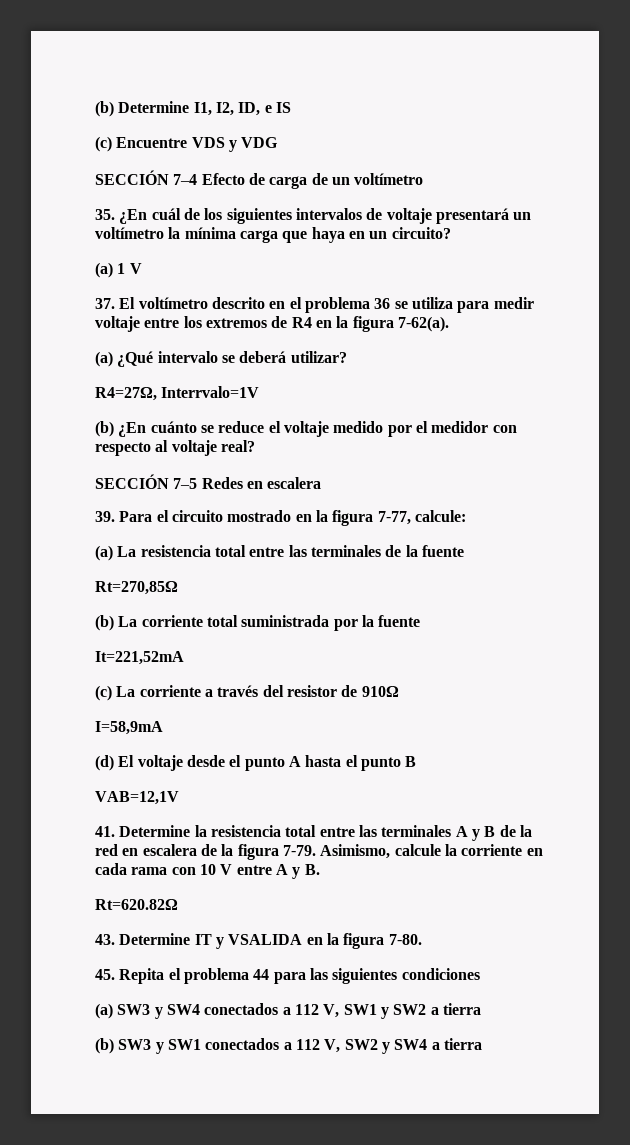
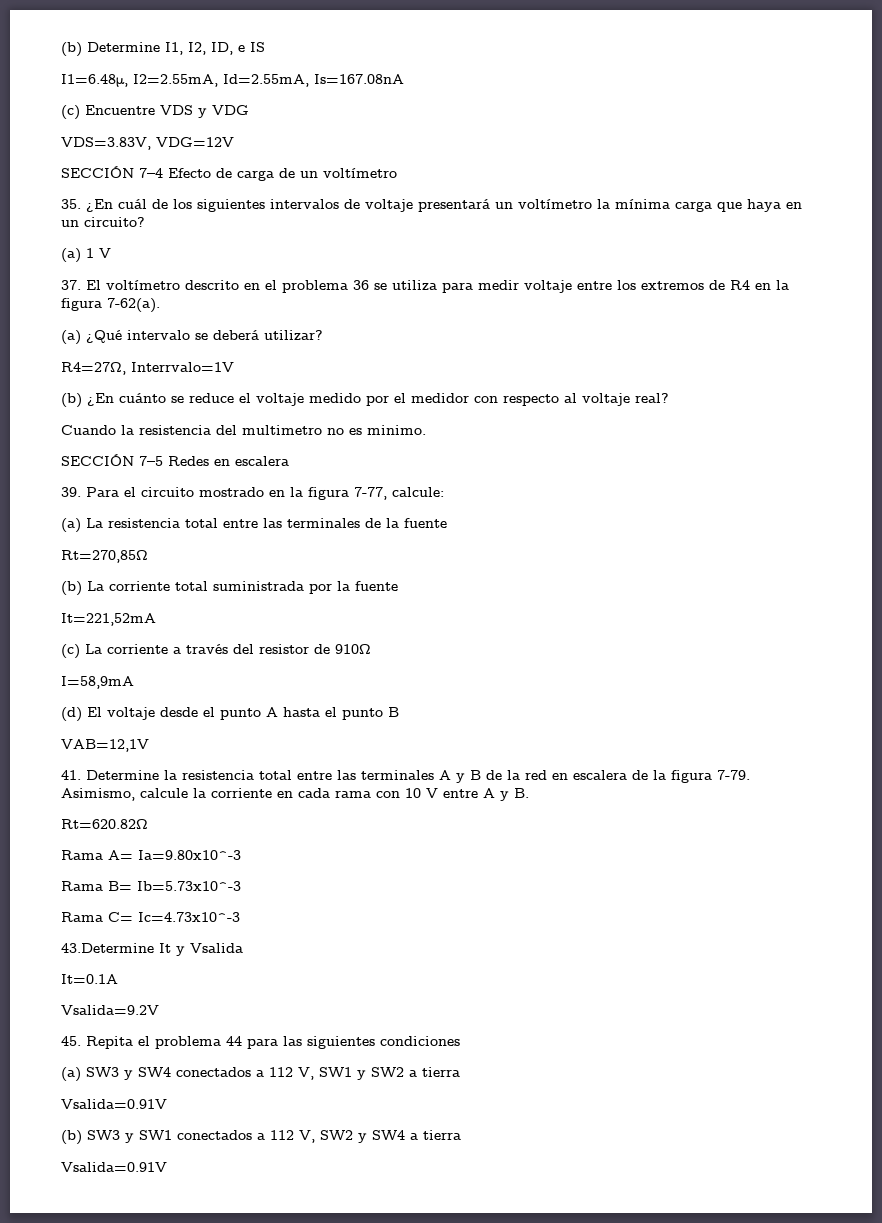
+ I1=6.48μ, I2=2.55mA, Id=2.55mA, Is=167.08nA
+ VDS=3.83V, VDG=12V
+ Cuando la resistencia del multimetro no es minimo.
- 43. Determine IT y VSALIDA en la figura 7-80.
+ Rama A= Ia=9.80x10^-3
+ Rama B= Ib=5.73x10^-3
+ Rama C= Ic=4.73x10^-3
+ 43.Determine It y Vsalida
+ It=0.1A
+ Vsalida=9.2V
  (a) SW3 y SW4 conectados a 112 V, SW1 y SW2 a tierra
+ Vsalida=0.91V
  (b) SW3 y SW1 conectados a 112 V, SW2 y SW4 a tierra
+ Vsalida=0.91V

